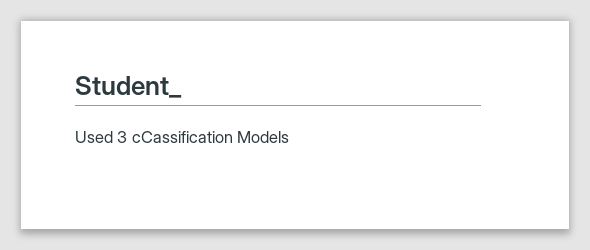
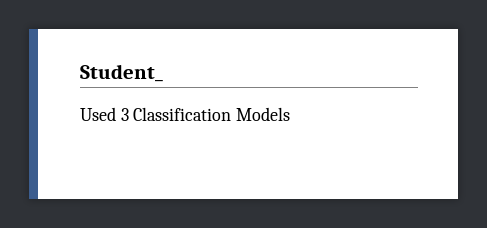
- Used 3 cCassification Models
+ Used 3 Classification Models

